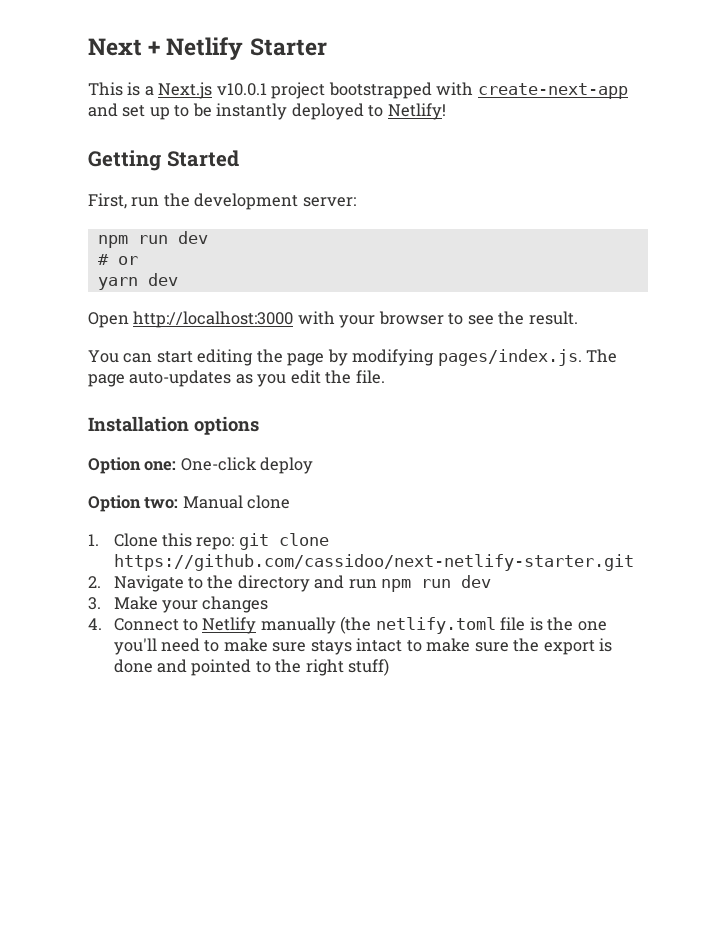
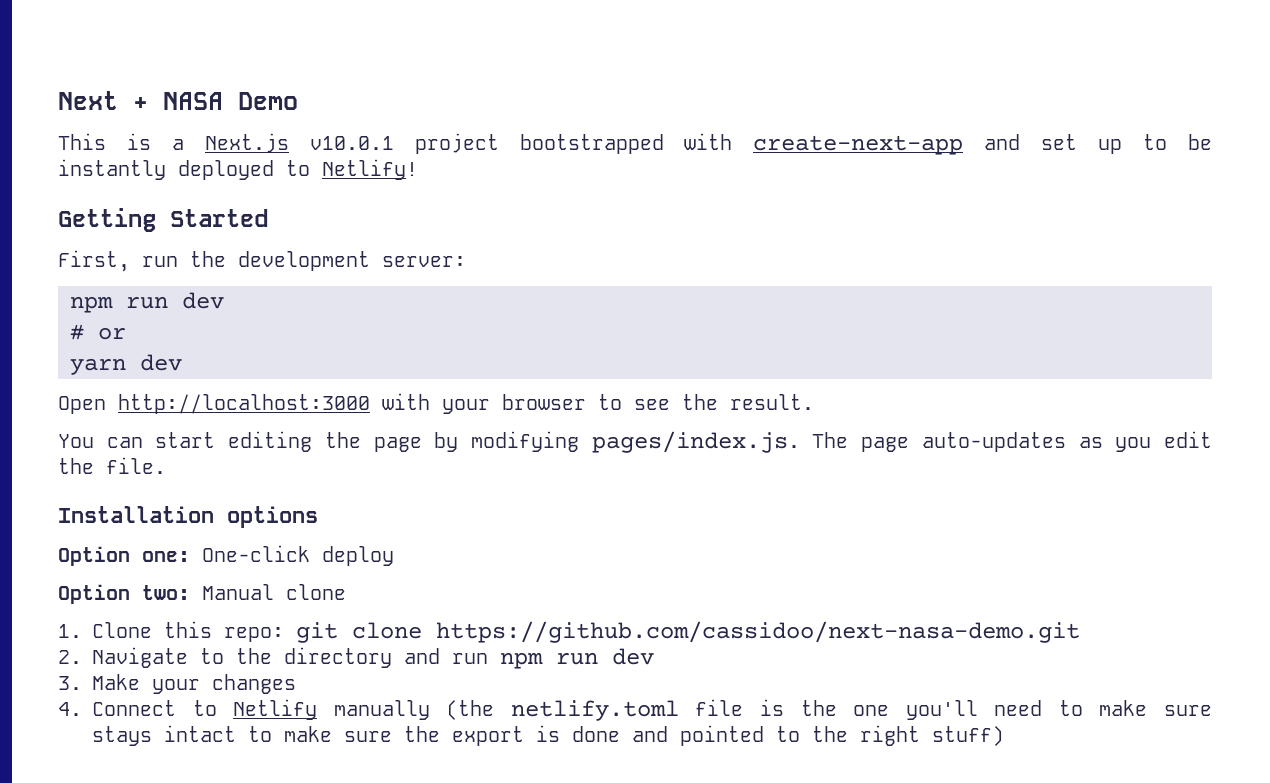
- Next + Netlify Starter
+ Next + NASA Demo
- 1. Clone this repo: git clone https://github.com/cassidoo/next-netlify-starter.git
+ 1. Clone this repo: git clone https://github.com/cassidoo/next-nasa-demo.git

